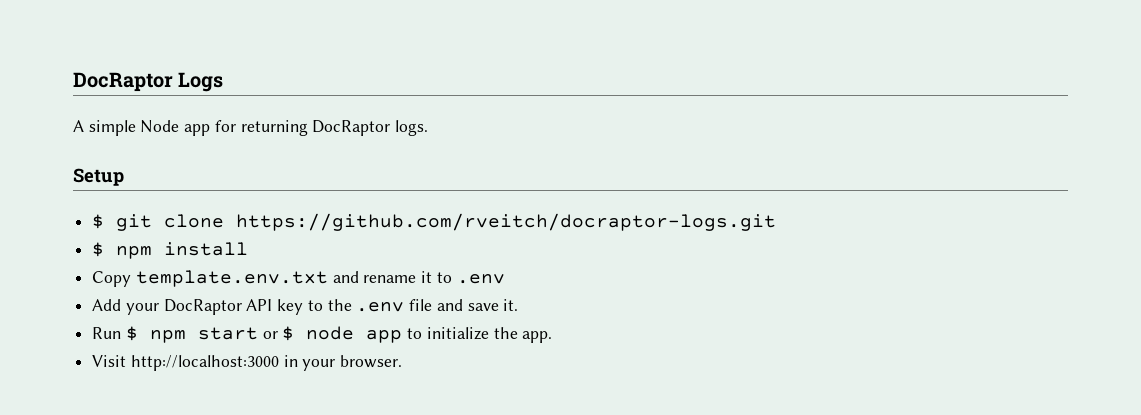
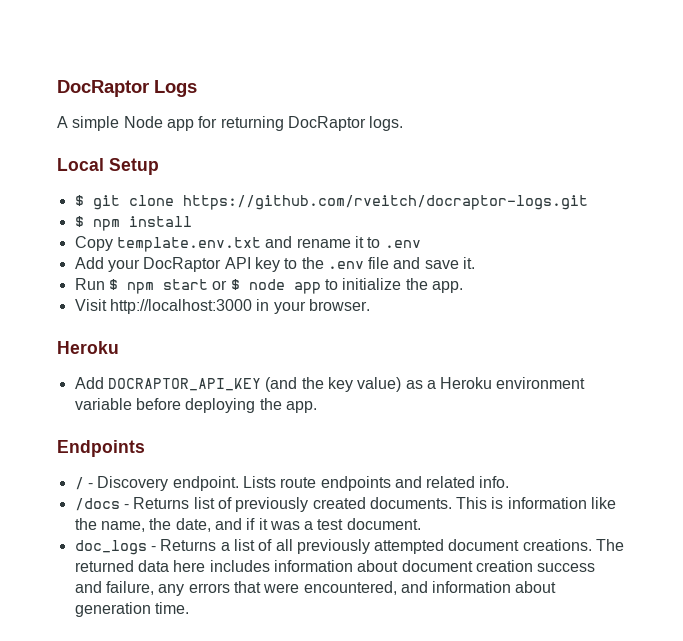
- Setup
+ Local Setup
  Visit http://localhost:3000 in your browser.
+ Heroku
+ Add DOCRAPTOR_API_KEY (and the key value) as a Heroku environment variable before deploying the app.
+ Endpoints
+ / - Discovery endpoint. Lists route endpoints and related info.
+ /docs - Returns list of previously created documents. This is information like the name, the date, and if it was a test document.
+ doc_logs - Returns a list of all previously attempted document creations. The returned data here includes information about document creation success and failure, any errors that were encountered, and information about generation time.

